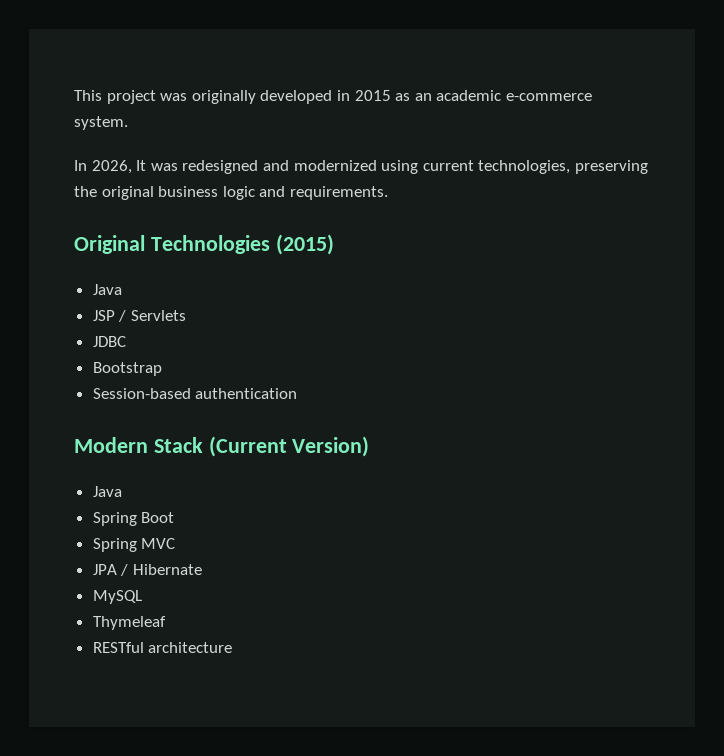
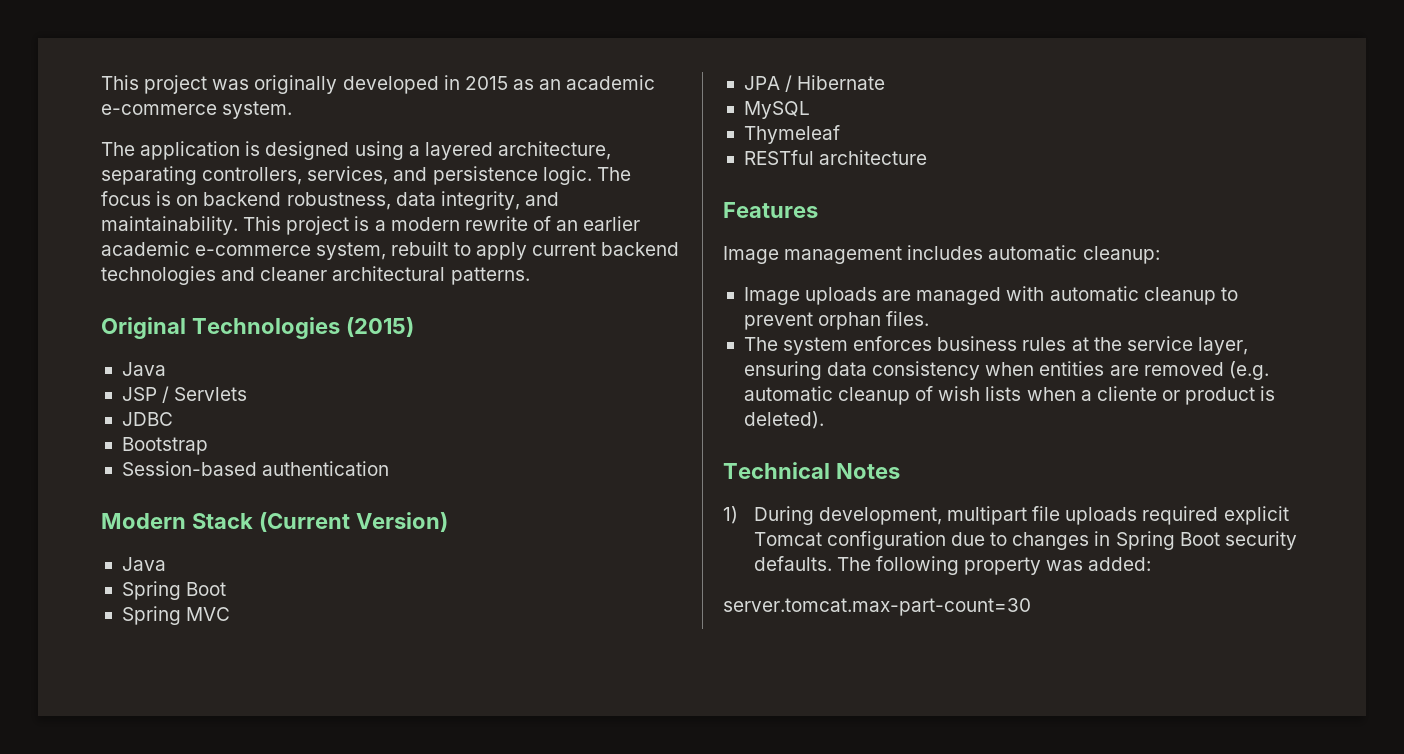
- In 2026, It was redesigned and modernized using current technologies, preserving the original business logic and requirements.
+ The application is designed using a layered architecture, separating controllers, services, and persistence logic. The focus is on backend robustness, data integrity, and maintainability. This project is a modern rewrite of an earlier academic e-commerce system, rebuilt to apply current backend technologies and cleaner architectural patterns.
+ Features
+ Image management includes automatic cleanup:
+ Image uploads are managed with automatic cleanup to prevent orphan files.
+ The system enforces business rules at the service layer, ensuring data consistency when entities are removed (e.g. automatic cleanup of wish lists when a cliente or product is deleted).
+ Technical Notes
+ 1) During development, multipart file uploads required explicit Tomcat configuration due to changes in Spring Boot security defaults. The following property was added:
+ server.tomcat.max-part-count=30

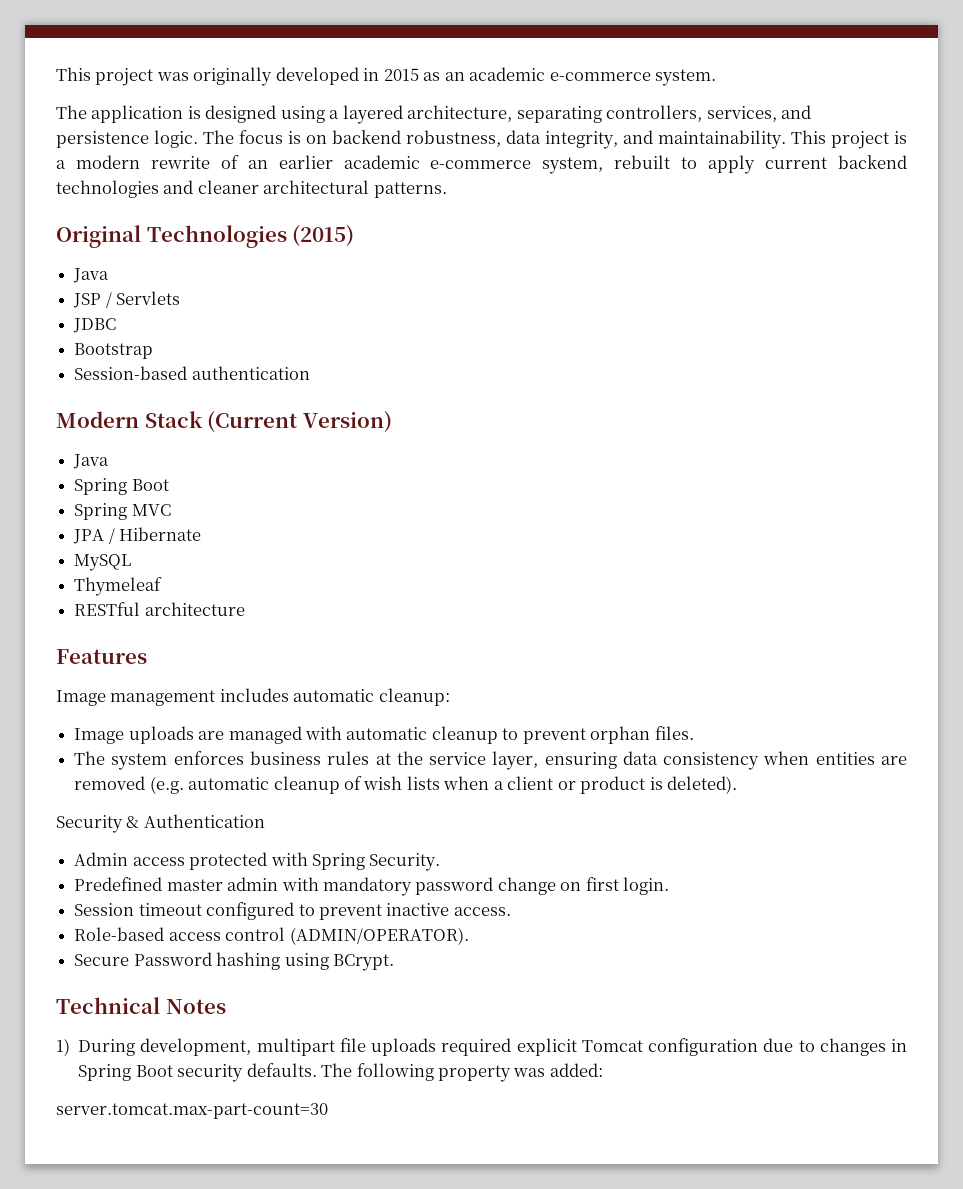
- The system enforces business rules at the service layer, ensuring data consistency when entities are removed (e.g. automatic cleanup of wish lists when a cliente or product is deleted).
+ The system enforces business rules at the service layer, ensuring data consistency when entities are removed (e.g. automatic cleanup of wish lists when a client or product is deleted).
+ Security & Authentication
+ Admin access protected with Spring Security.
+ Predefined master admin with mandatory password change on first login.
+ Session timeout configured to prevent inactive access.
+ Role-based access control (ADMIN/OPERATOR).
+ Secure Password hashing using BCrypt.

